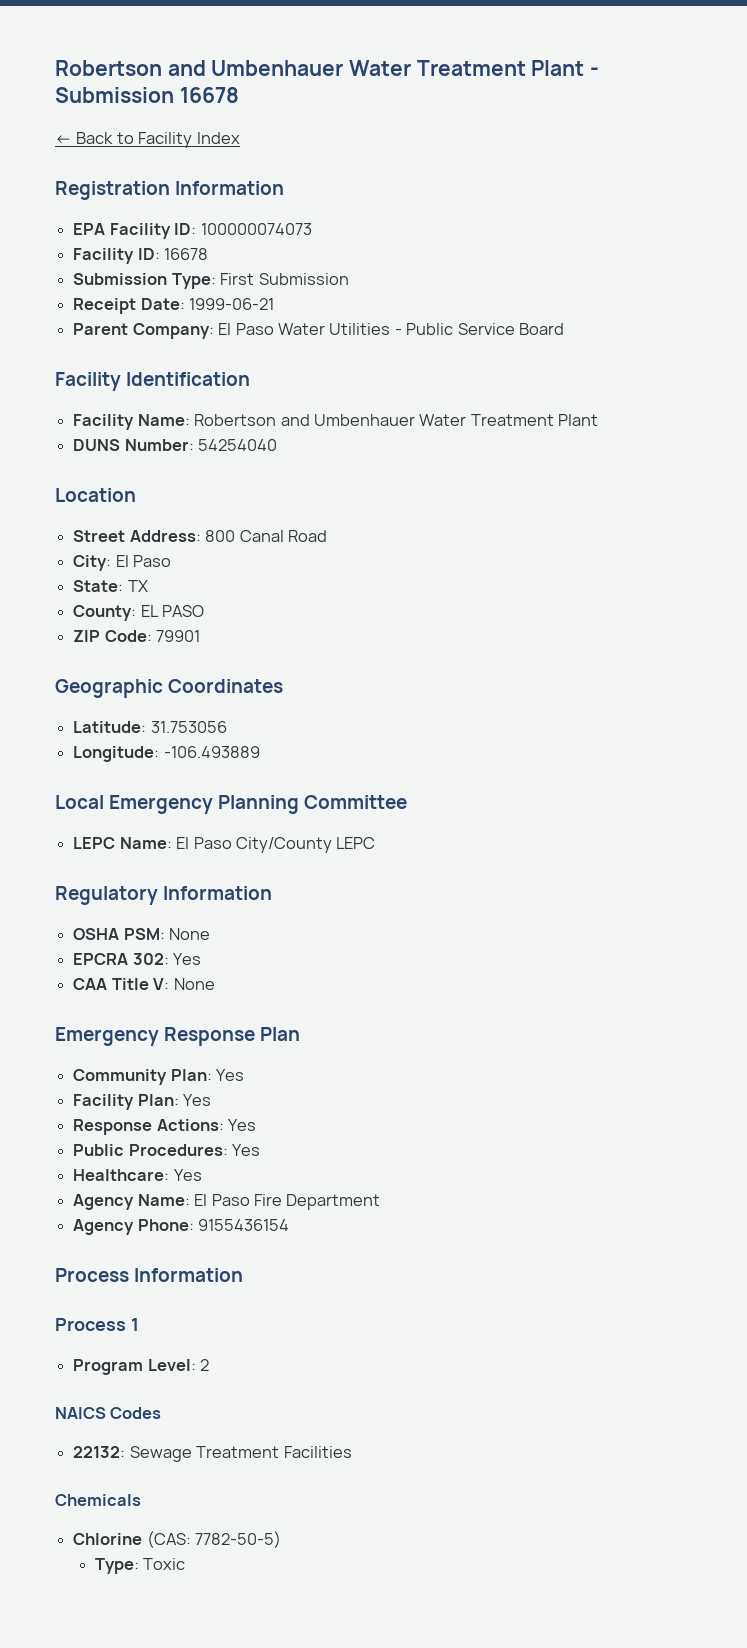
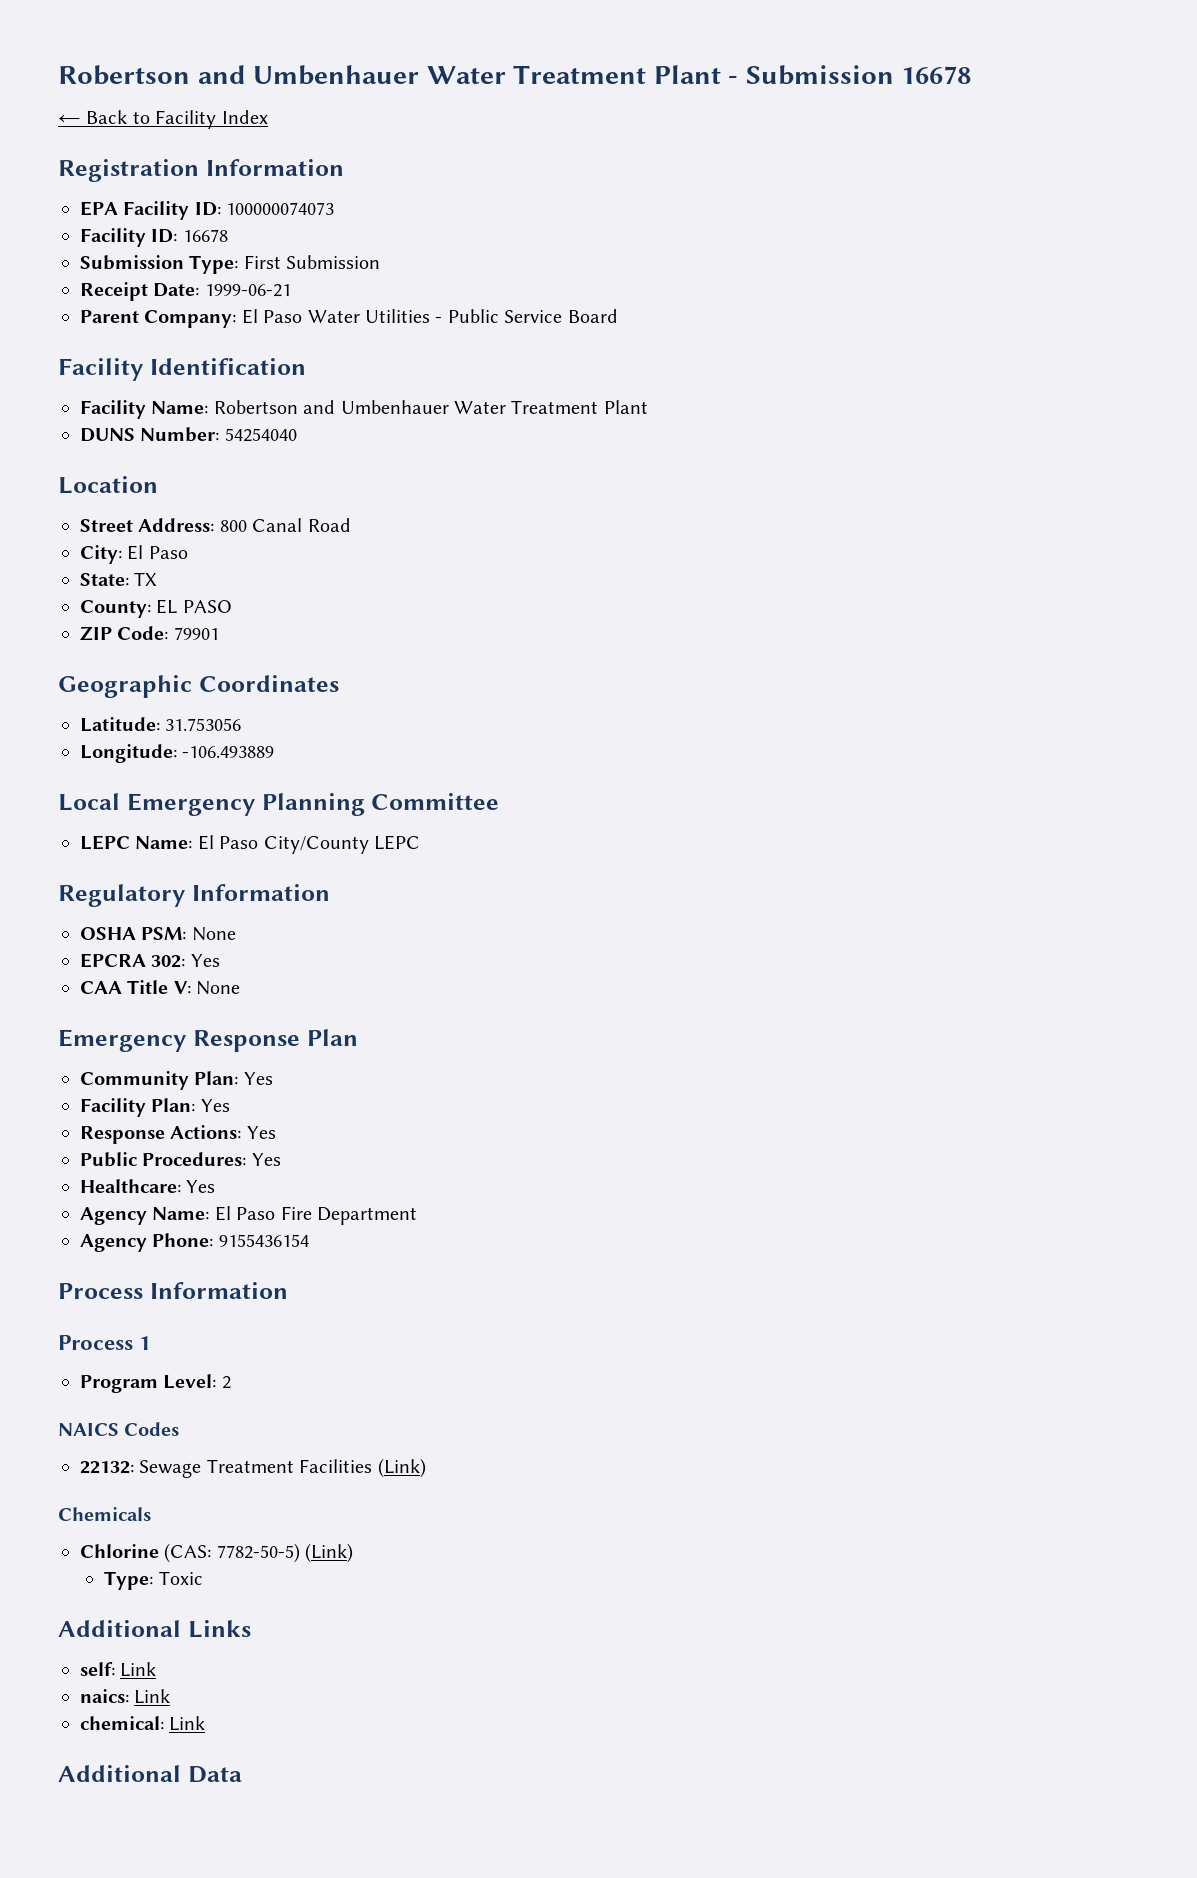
- 22132: Sewage Treatment Facilities
+ 22132: Sewage Treatment Facilities (Link)
- Chlorine (CAS: 7782-50-5)
+ Chlorine (CAS: 7782-50-5) (Link)
+ Additional Links
+ self: Link
+ naics: Link
+ chemical: Link
+ Additional Data

